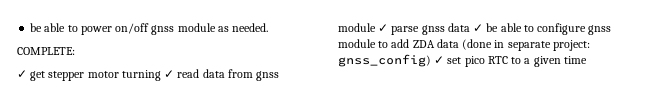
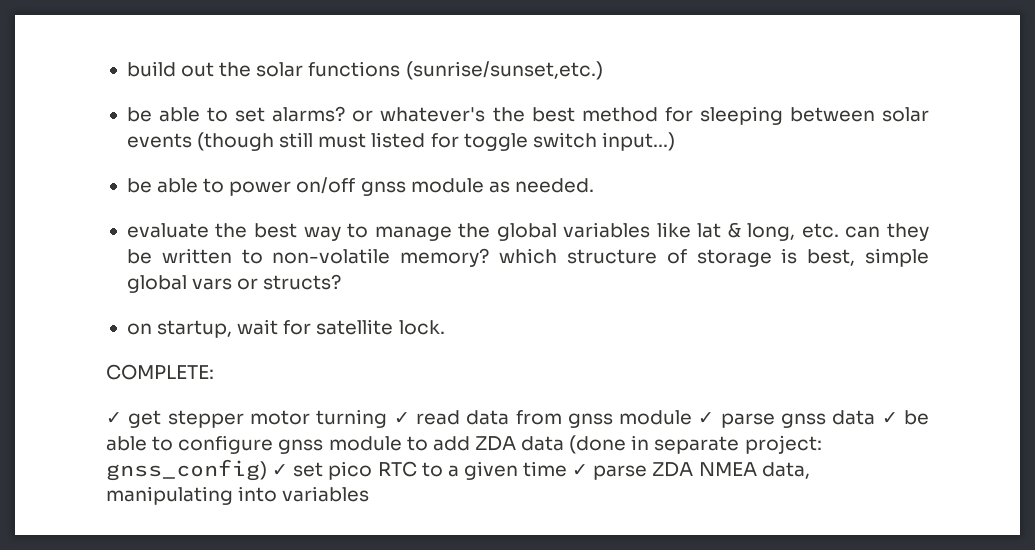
+ build out the solar functions (sunrise/sunset,etc.)
+ be able to set alarms? or whatever's the best method for sleeping between solar events (though still must listed for toggle switch input...)
+ evaluate the best way to manage the global variables like lat & long, etc. can they be written to non-volatile memory? which structure of storage is best, simple global vars or structs?
+ on startup, wait for satellite lock.
- ✓ get stepper motor turning ✓ read data from gnss module ✓ parse gnss data ✓ be able to configure gnss module to add ZDA data (done in separate project: gnss_config) ✓ set pico RTC to a given time
+ ✓ get stepper motor turning ✓ read data from gnss module ✓ parse gnss data ✓ be able to configure gnss module to add ZDA data (done in separate project: gnss_config) ✓ set pico RTC to a given time ✓ parse ZDA NMEA data, manipulating into variables

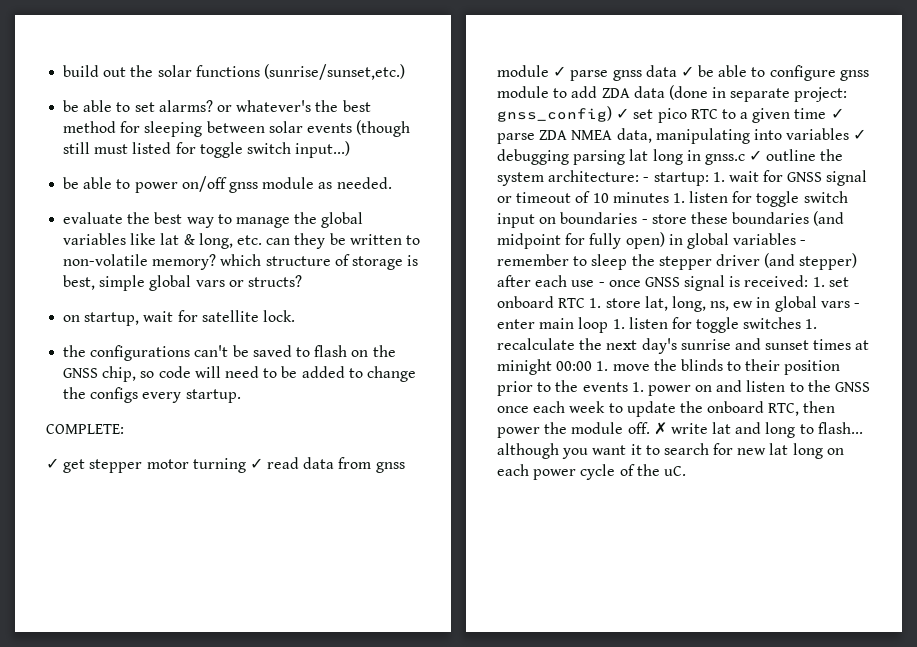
+ the configurations can't be saved to flash on the GNSS chip, so code will need to be added to change the configs every startup.
- ✓ get stepper motor turning ✓ read data from gnss module ✓ parse gnss data ✓ be able to configure gnss module to add ZDA data (done in separate project: gnss_config) ✓ set pico RTC to a given time ✓ parse ZDA NMEA data, manipulating into variables
+ ✓ get stepper motor turning ✓ read data from gnss module ✓ parse gnss data ✓ be able to configure gnss module to add ZDA data (done in separate project: gnss_config) ✓ set pico RTC to a given time ✓ parse ZDA NMEA data, manipulating into variables ✓ debugging parsing lat long in gnss.c ✓ outline the system architecture: - startup: 1. wait for GNSS signal or timeout of 10 minutes 1. listen for toggle switch input on boundaries - store these boundaries (and midpoint for fully open) in global variables - remember to sleep the stepper driver (and stepper) after each use - once GNSS signal is received: 1. set onboard RTC 1. store lat, long, ns, ew in global vars - enter main loop 1. listen for toggle switches 1. recalculate the next day's sunrise and sunset times at minight 00:00 1. move the blinds to their position prior to the events 1. power on and listen to the GNSS once each week to update the onboard RTC, then power the module off. ✗ write lat and long to flash... although you want it to search for new lat long on each power cycle of the uC.

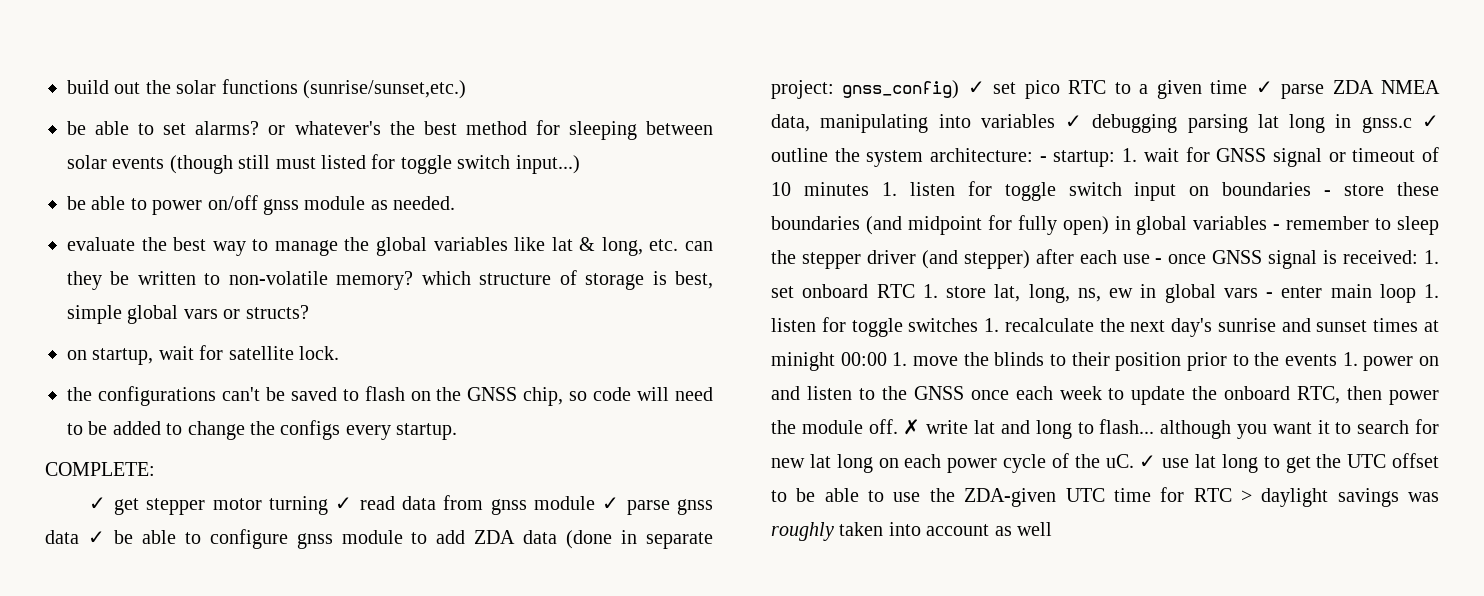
+ ✓ use lat long to get the UTC offset to be able to use the ZDA-given UTC time for RTC > daylight savings was roughly taken into account as well

